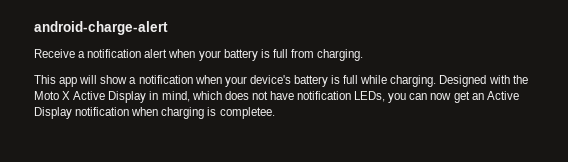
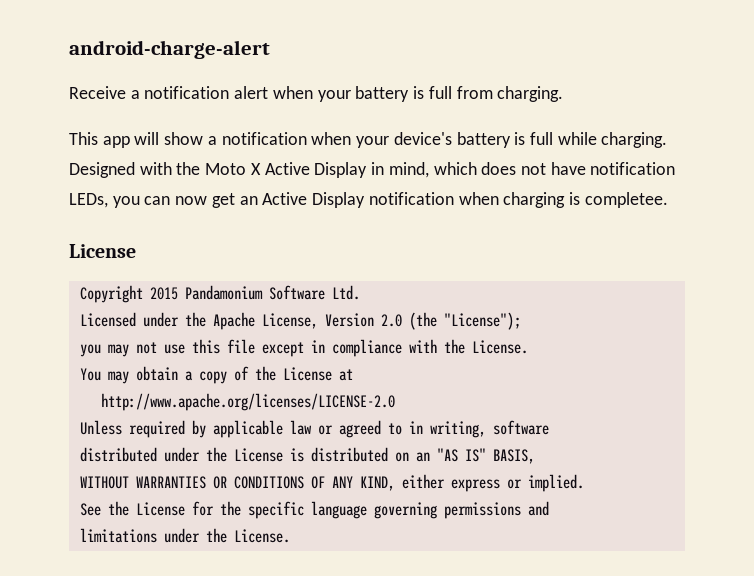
  Designed with the Moto X Active Display in mind, which does not have notification LEDs, you can now get an Active Display notification when charging is completee.
+ License
+ Copyright 2015 Pandamonium Software Ltd.
+ Licensed under the Apache License, Version 2.0 (the "License");
+ you may not use this file except in compliance with the License.
+ You may obtain a copy of the License at
+ http://www.apache.org/licenses/LICENSE-2.0
+ Unless required by applicable law or agreed to in writing, software
+ distributed under the License is distributed on an "AS IS" BASIS,
+ WITHOUT WARRANTIES OR CONDITIONS OF ANY KIND, either express or implied.
+ See the License for the specific language governing permissions and
+ limitations under the License.

